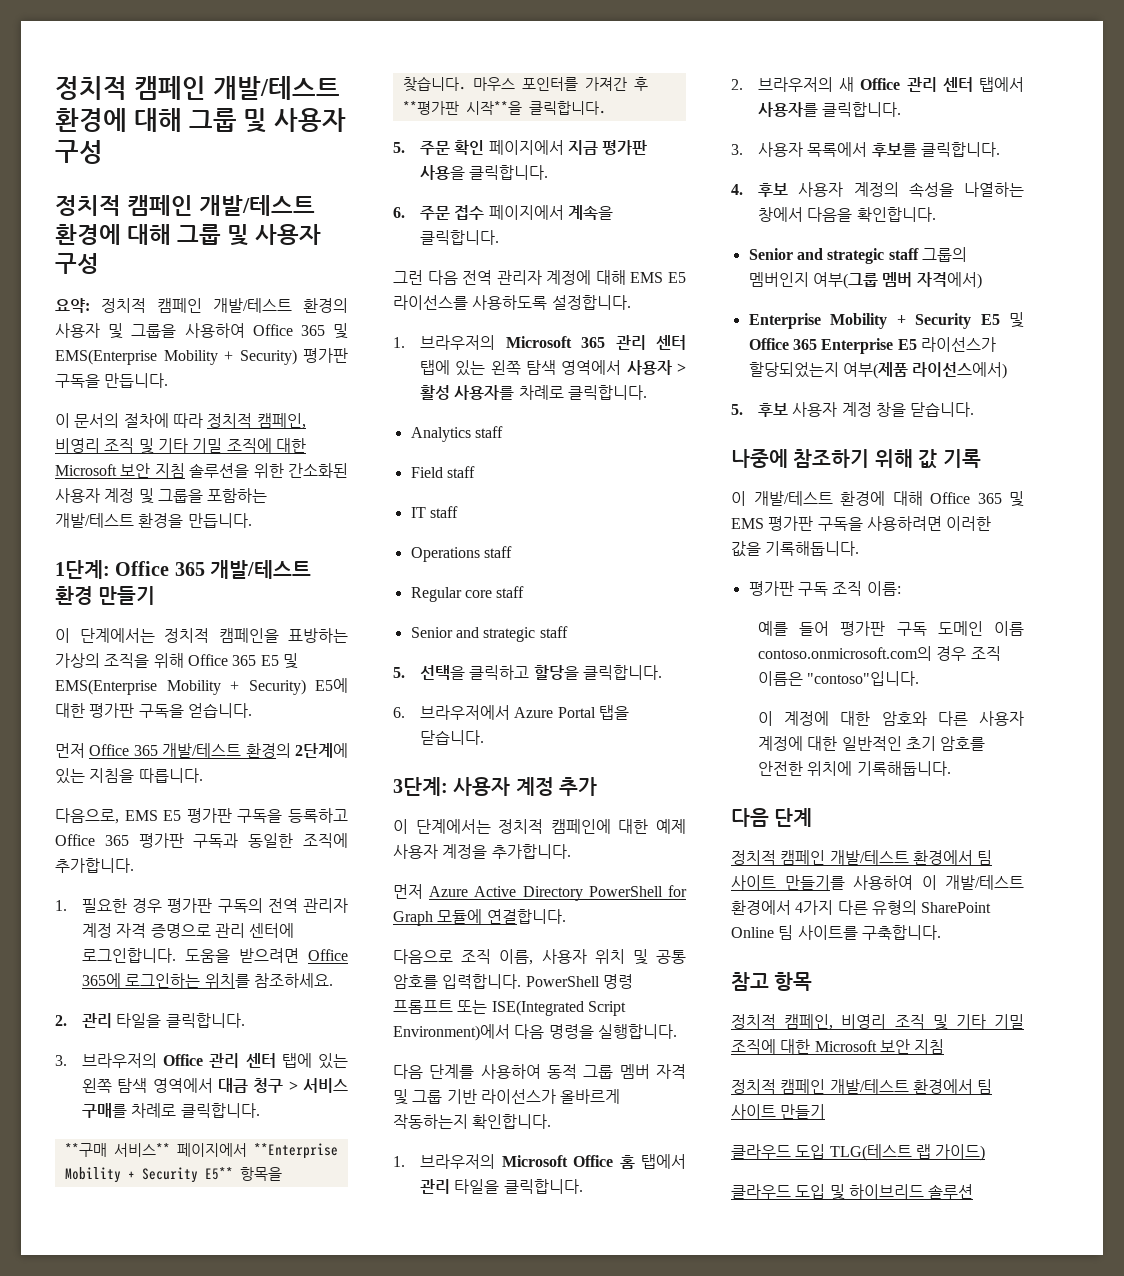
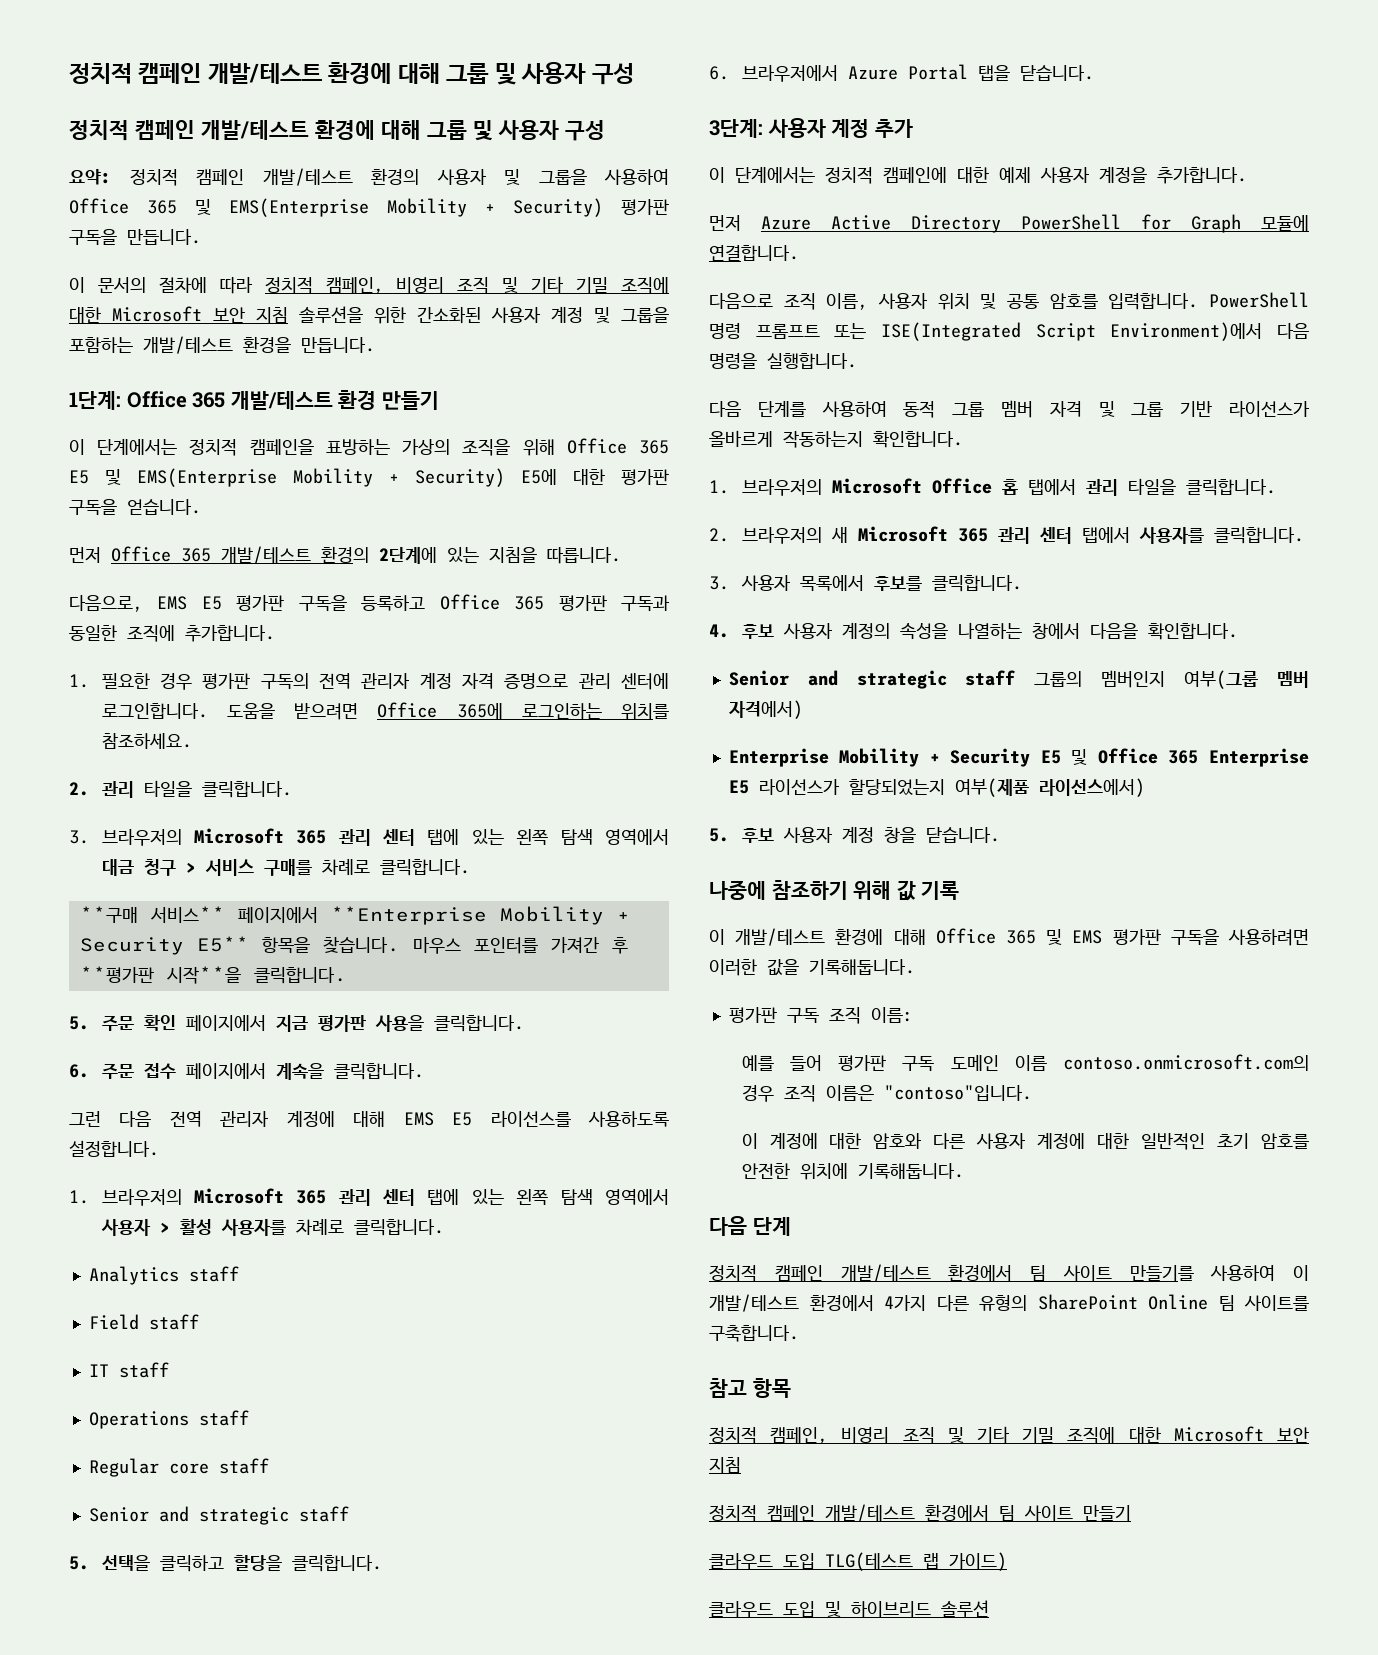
- 3. 브라우저의 Office 관리 센터 탭에 있는 왼쪽 탐색 영역에서 대금 청구 > 서비스 구매를 차례로 클릭합니다.
+ 3. 브라우저의 Microsoft 365 관리 센터 탭에 있는 왼쪽 탐색 영역에서 대금 청구 > 서비스 구매를 차례로 클릭합니다.
- 2. 브라우저의 새 Office 관리 센터 탭에서 사용자를 클릭합니다.
+ 2. 브라우저의 새 Microsoft 365 관리 센터 탭에서 사용자를 클릭합니다.

